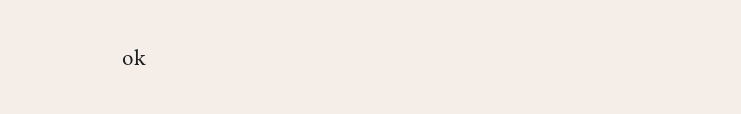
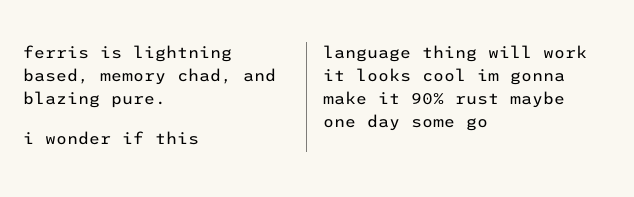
- ok
+ ferris is lightning based, memory chad, and blazing pure.
+ i wonder if this language thing will work it looks cool im gonna make it 90% rust maybe one day some go

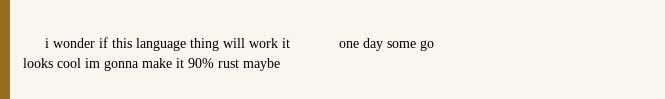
- ferris is lightning based, memory chad, and blazing pure.

